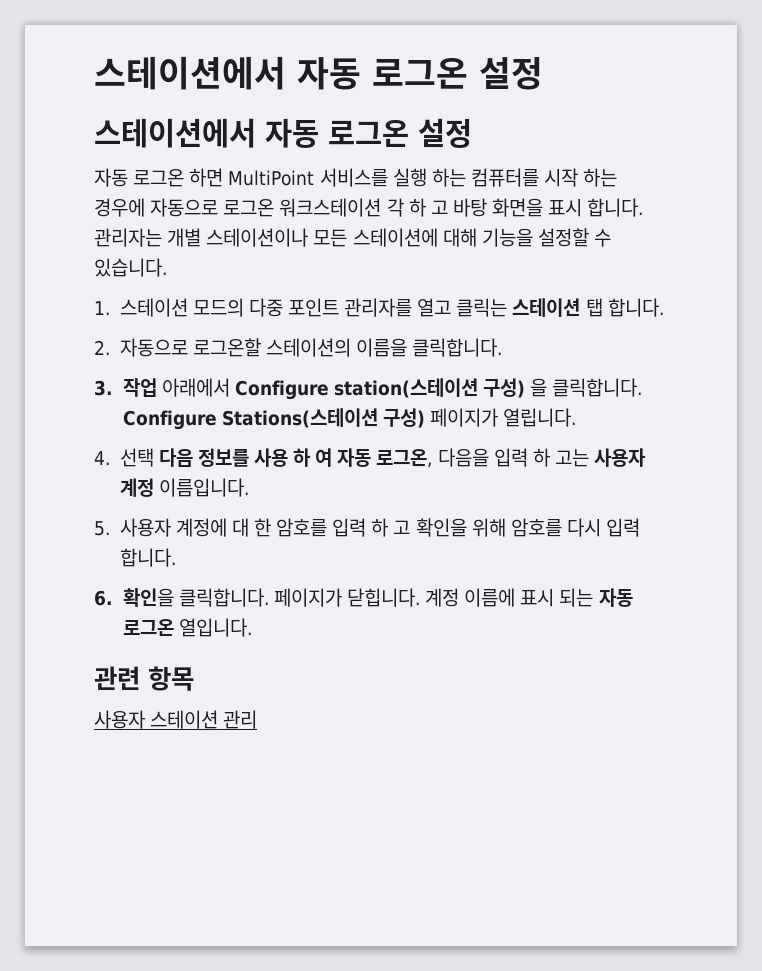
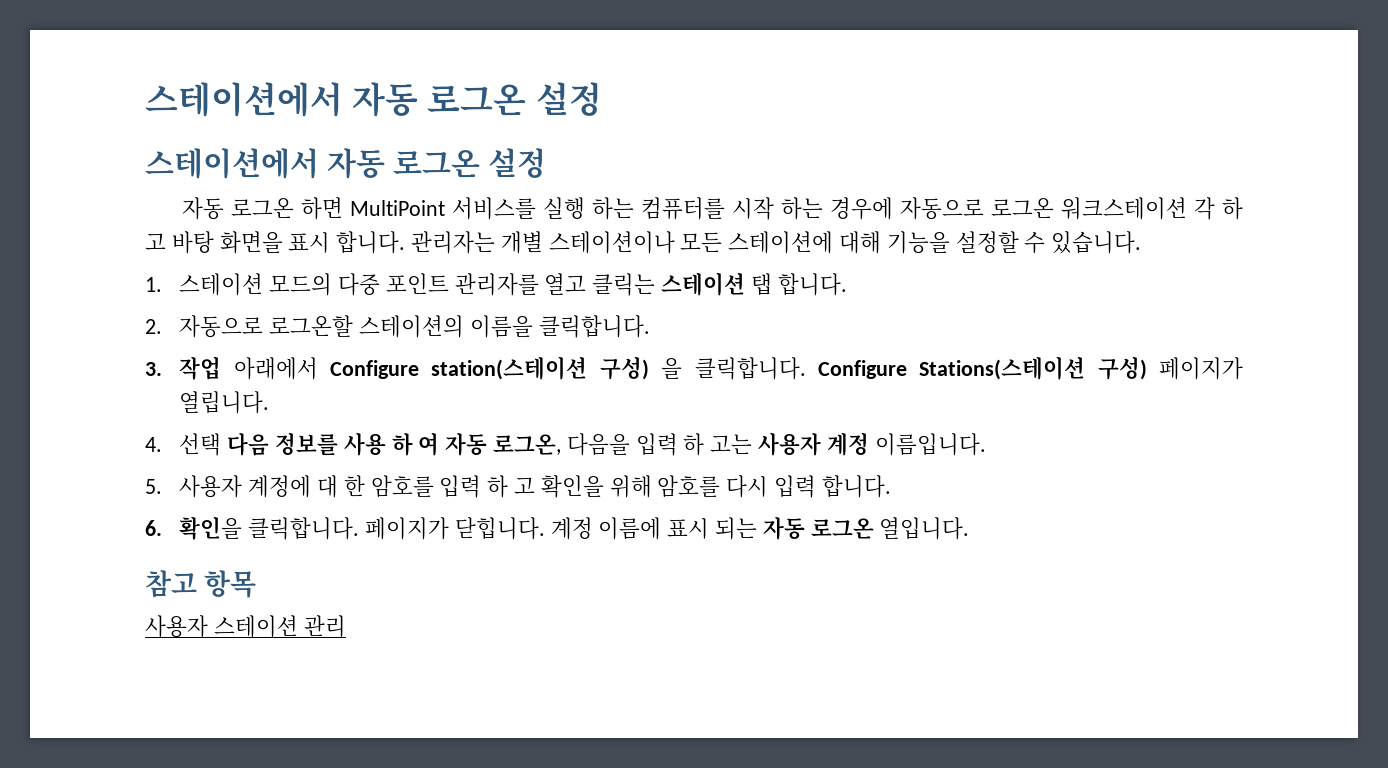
- 관련 항목
+ 참고 항목

